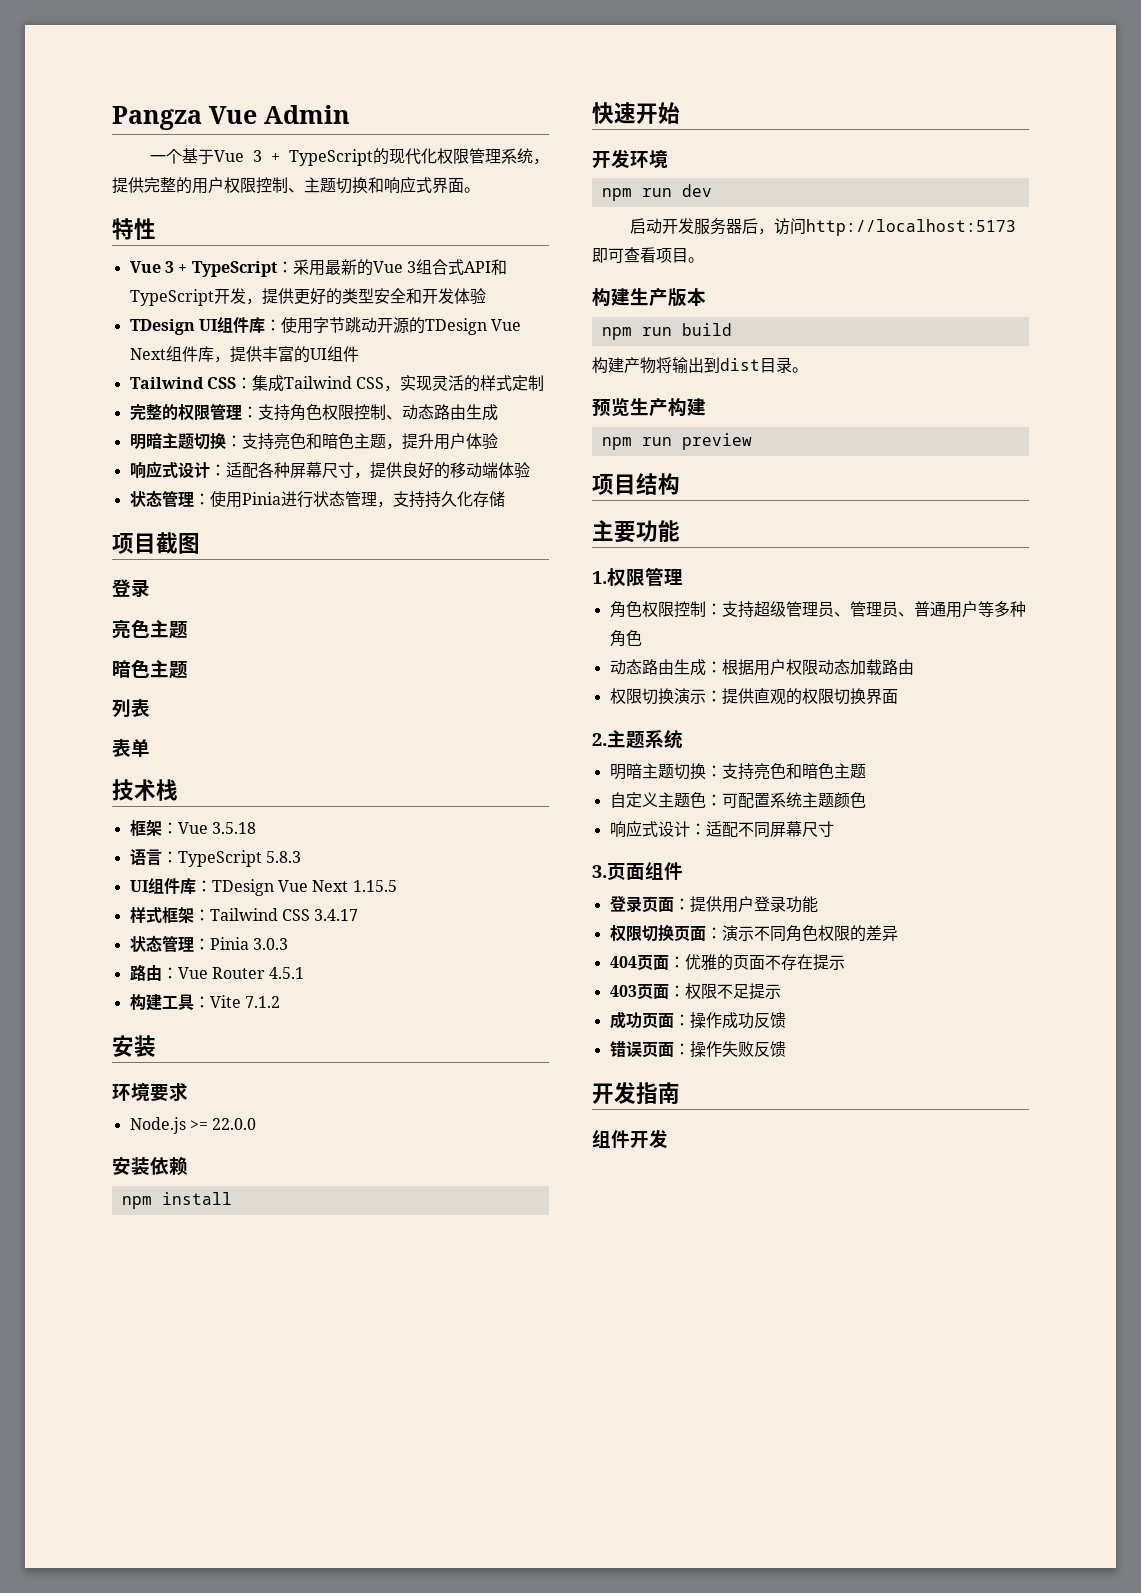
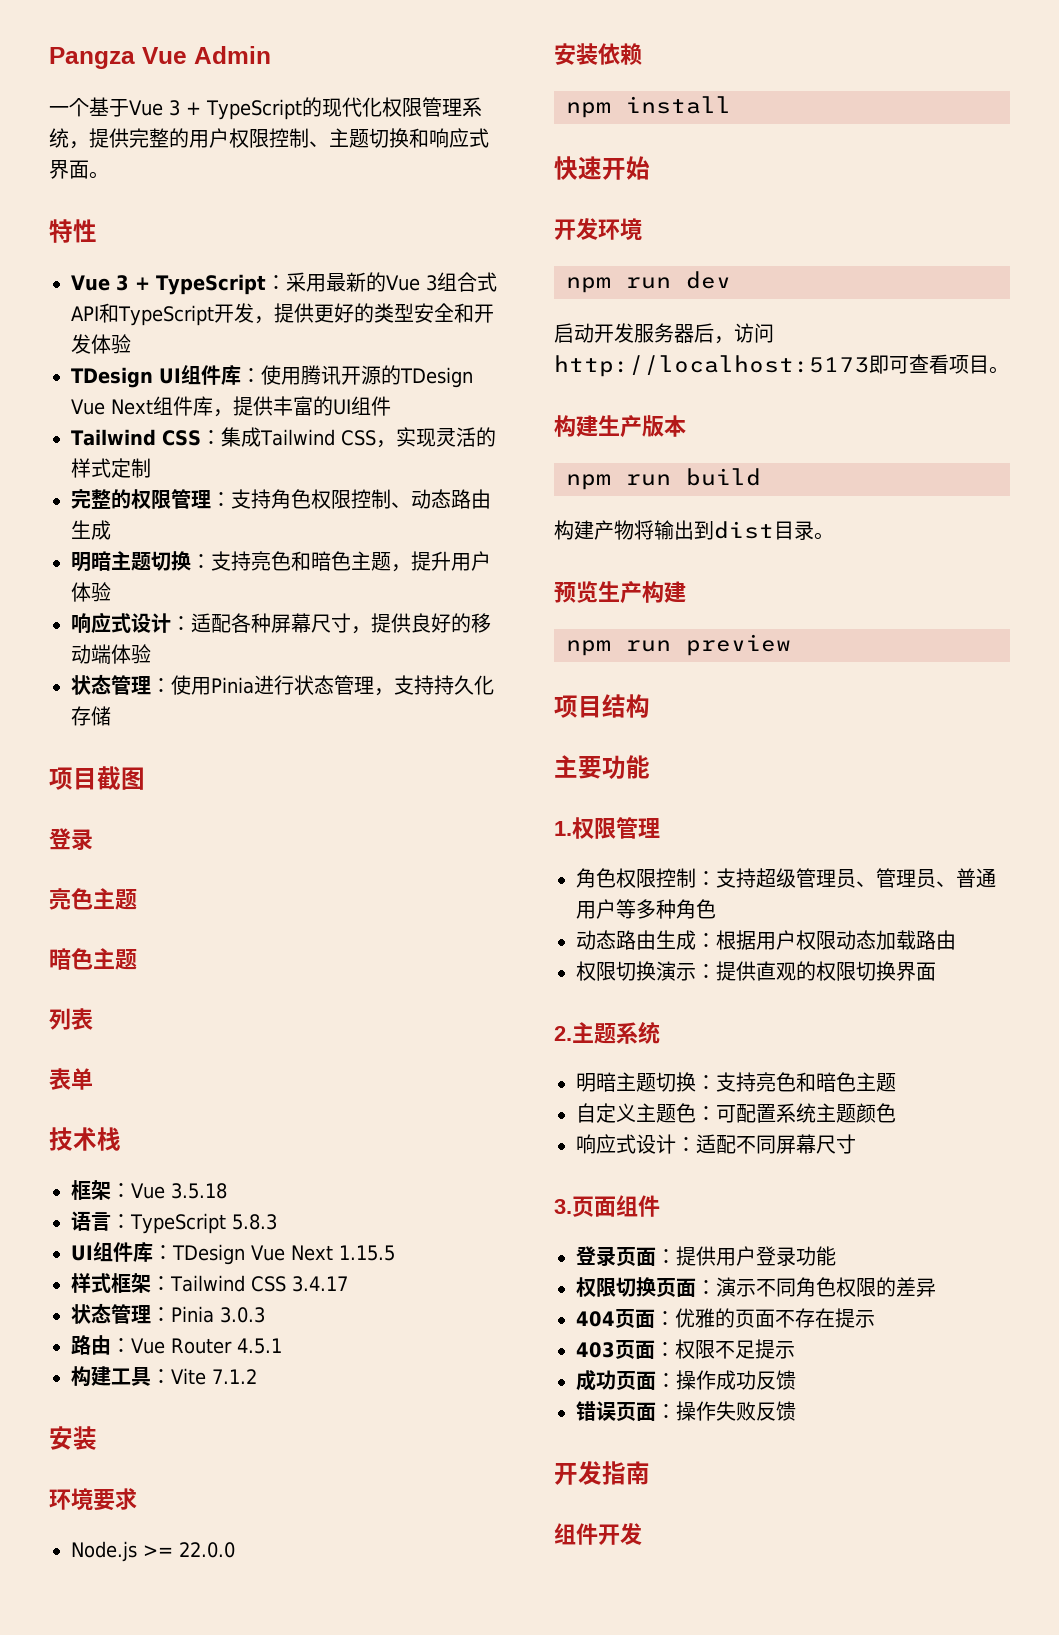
- TDesign UI组件库：使用字节跳动开源的TDesign Vue Next组件库，提供丰富的UI组件
+ TDesign UI组件库：使用腾讯开源的TDesign Vue Next组件库，提供丰富的UI组件

